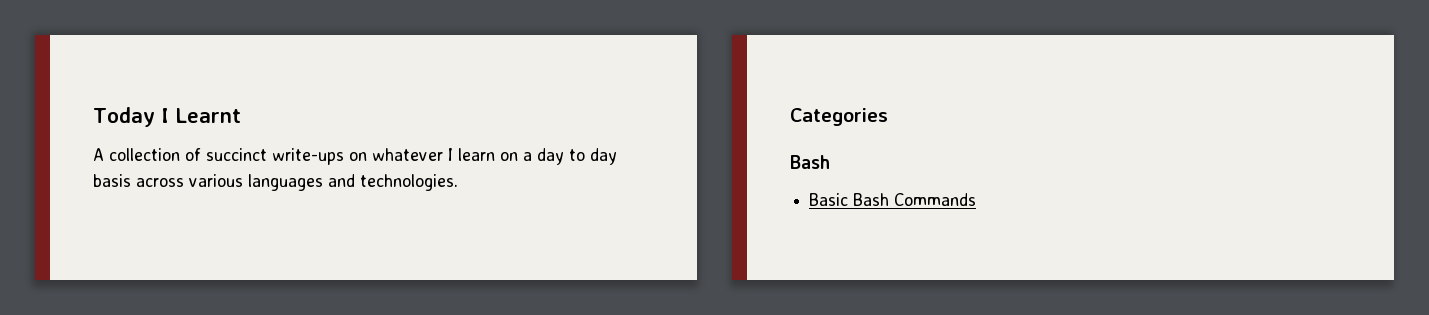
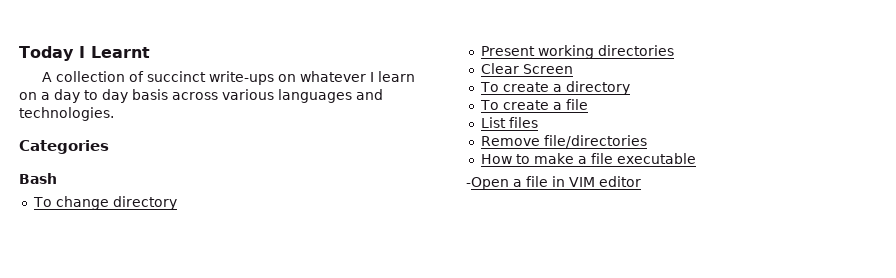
- Basic Bash Commands
+ To change directory
+ Present working directories
+ Clear Screen
+ To create a directory
+ To create a file
+ List files
+ Remove file/directories
+ How to make a file executable
+ -Open a file in VIM editor

